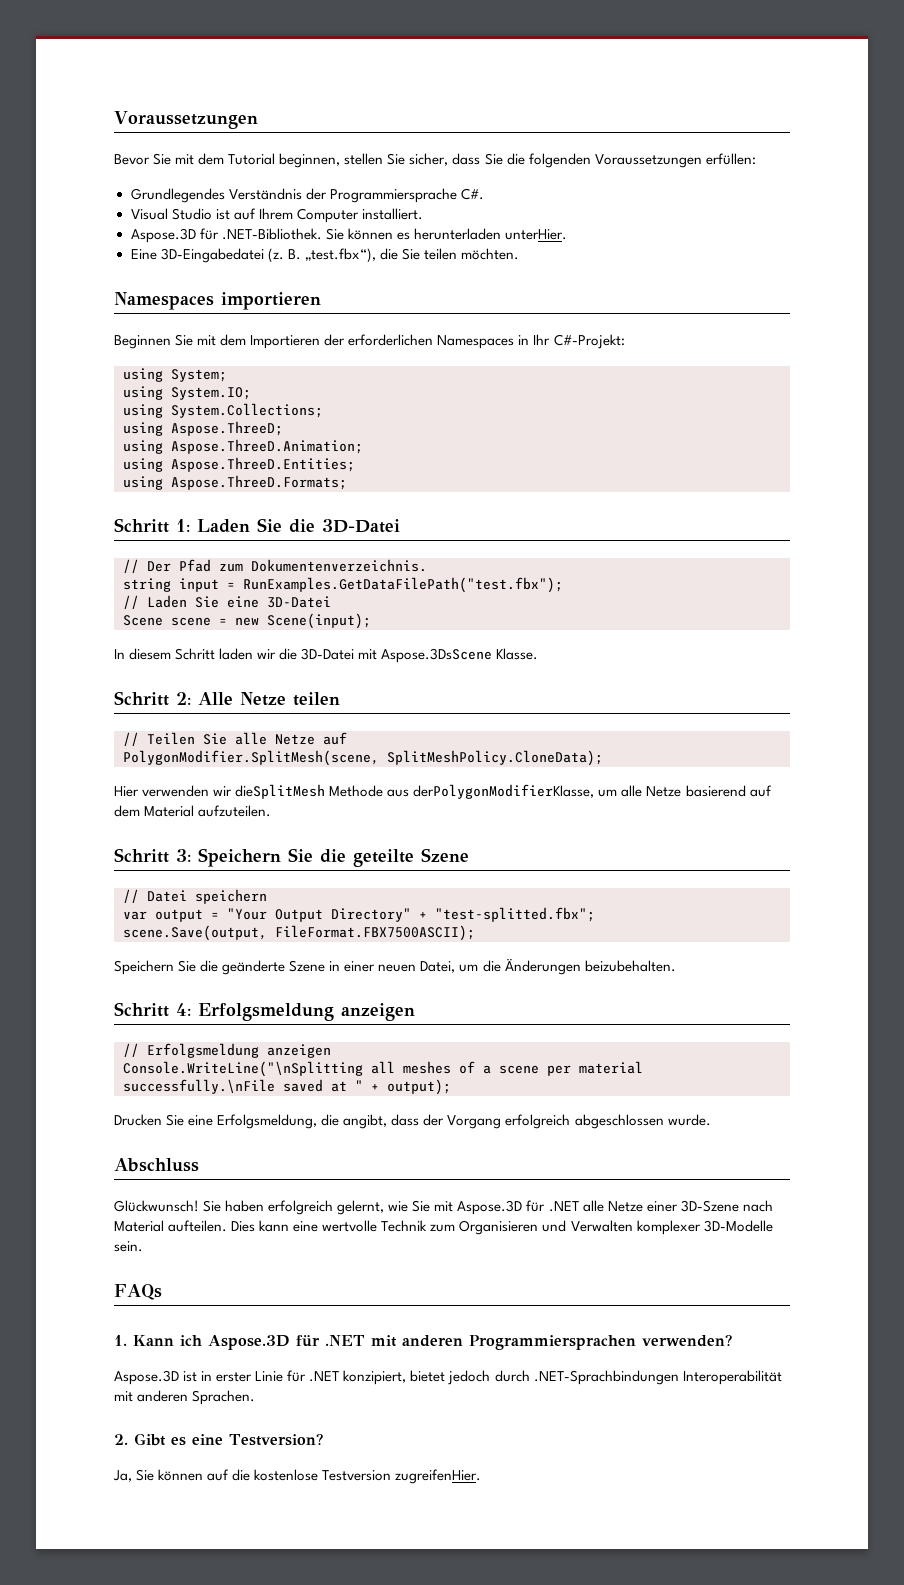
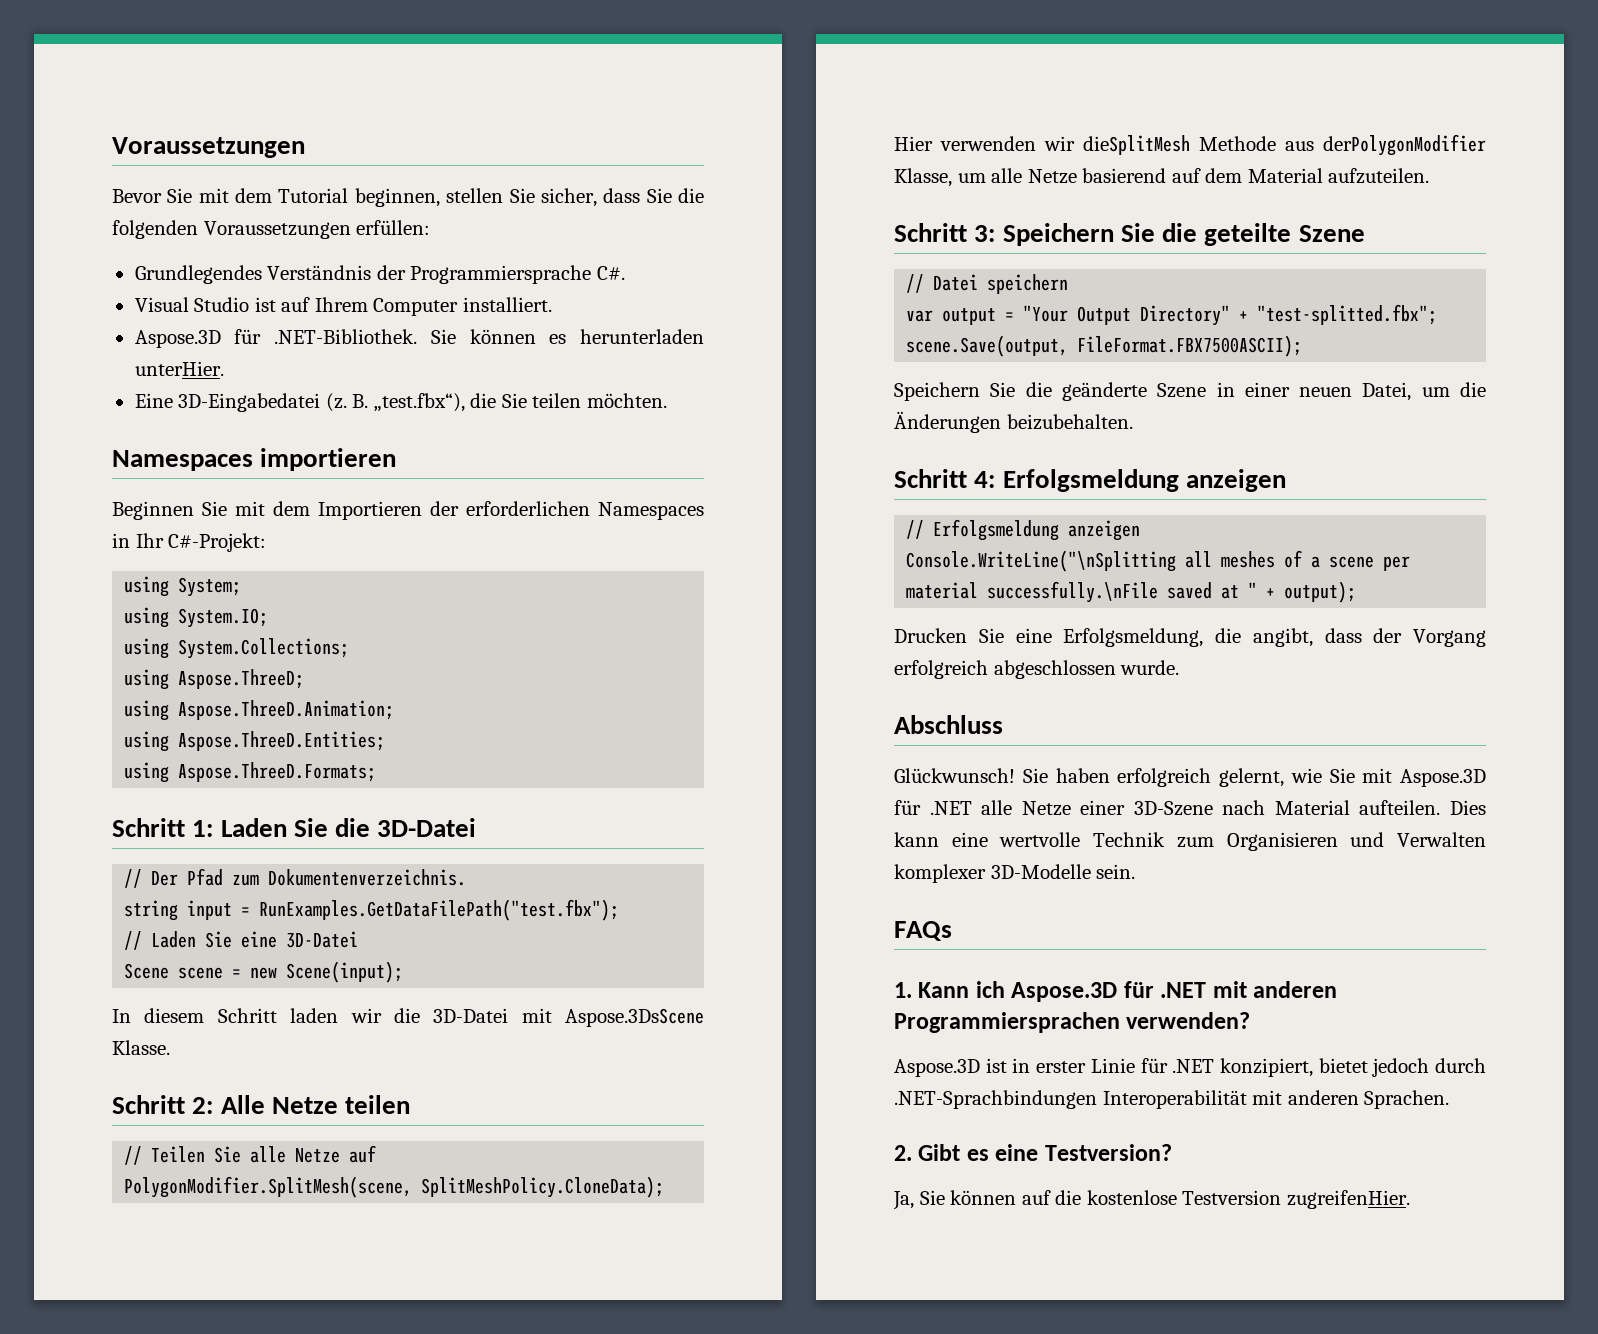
- Hier verwenden wir dieSplitMesh Methode aus derPolygonModifierKlasse, um alle Netze basierend auf dem Material aufzuteilen.
+ Hier verwenden wir dieSplitMesh Methode aus derPolygonModifier Klasse, um alle Netze basierend auf dem Material aufzuteilen.

